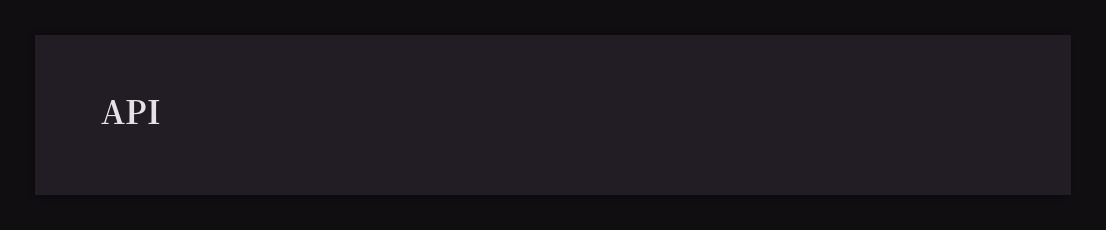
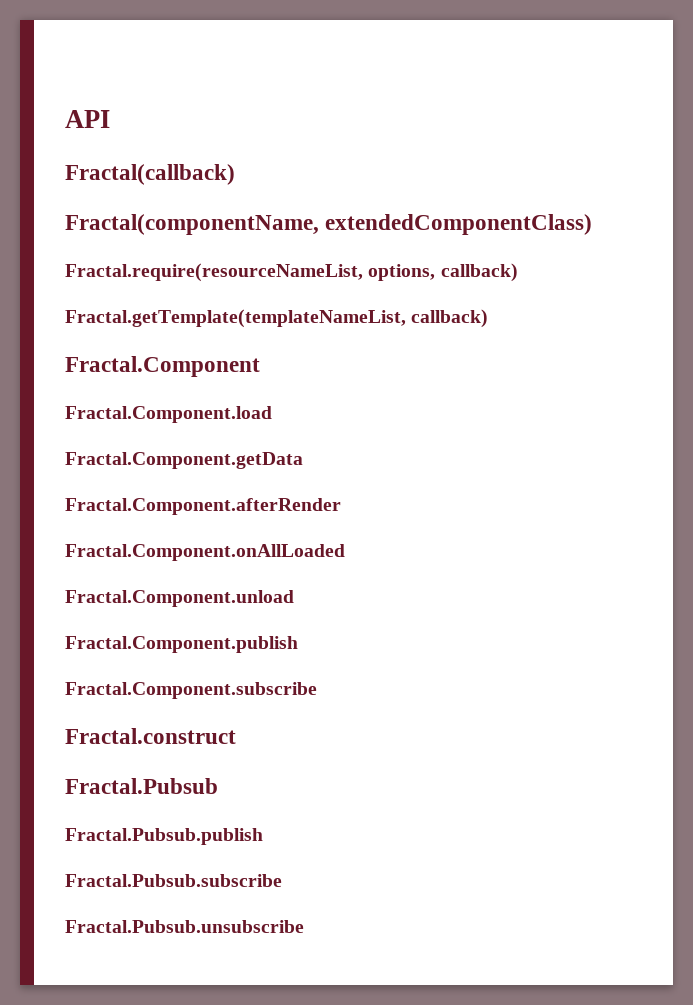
+ Fractal(callback)
+ Fractal(componentName, extendedComponentClass)
+ Fractal.require(resourceNameList, options, callback)
+ Fractal.getTemplate(templateNameList, callback)
+ Fractal.Component
+ Fractal.Component.load
+ Fractal.Component.getData
+ Fractal.Component.afterRender
+ Fractal.Component.onAllLoaded
+ Fractal.Component.unload
+ Fractal.Component.publish
+ Fractal.Component.subscribe
+ Fractal.construct
+ Fractal.Pubsub
+ Fractal.Pubsub.publish
+ Fractal.Pubsub.subscribe
+ Fractal.Pubsub.unsubscribe

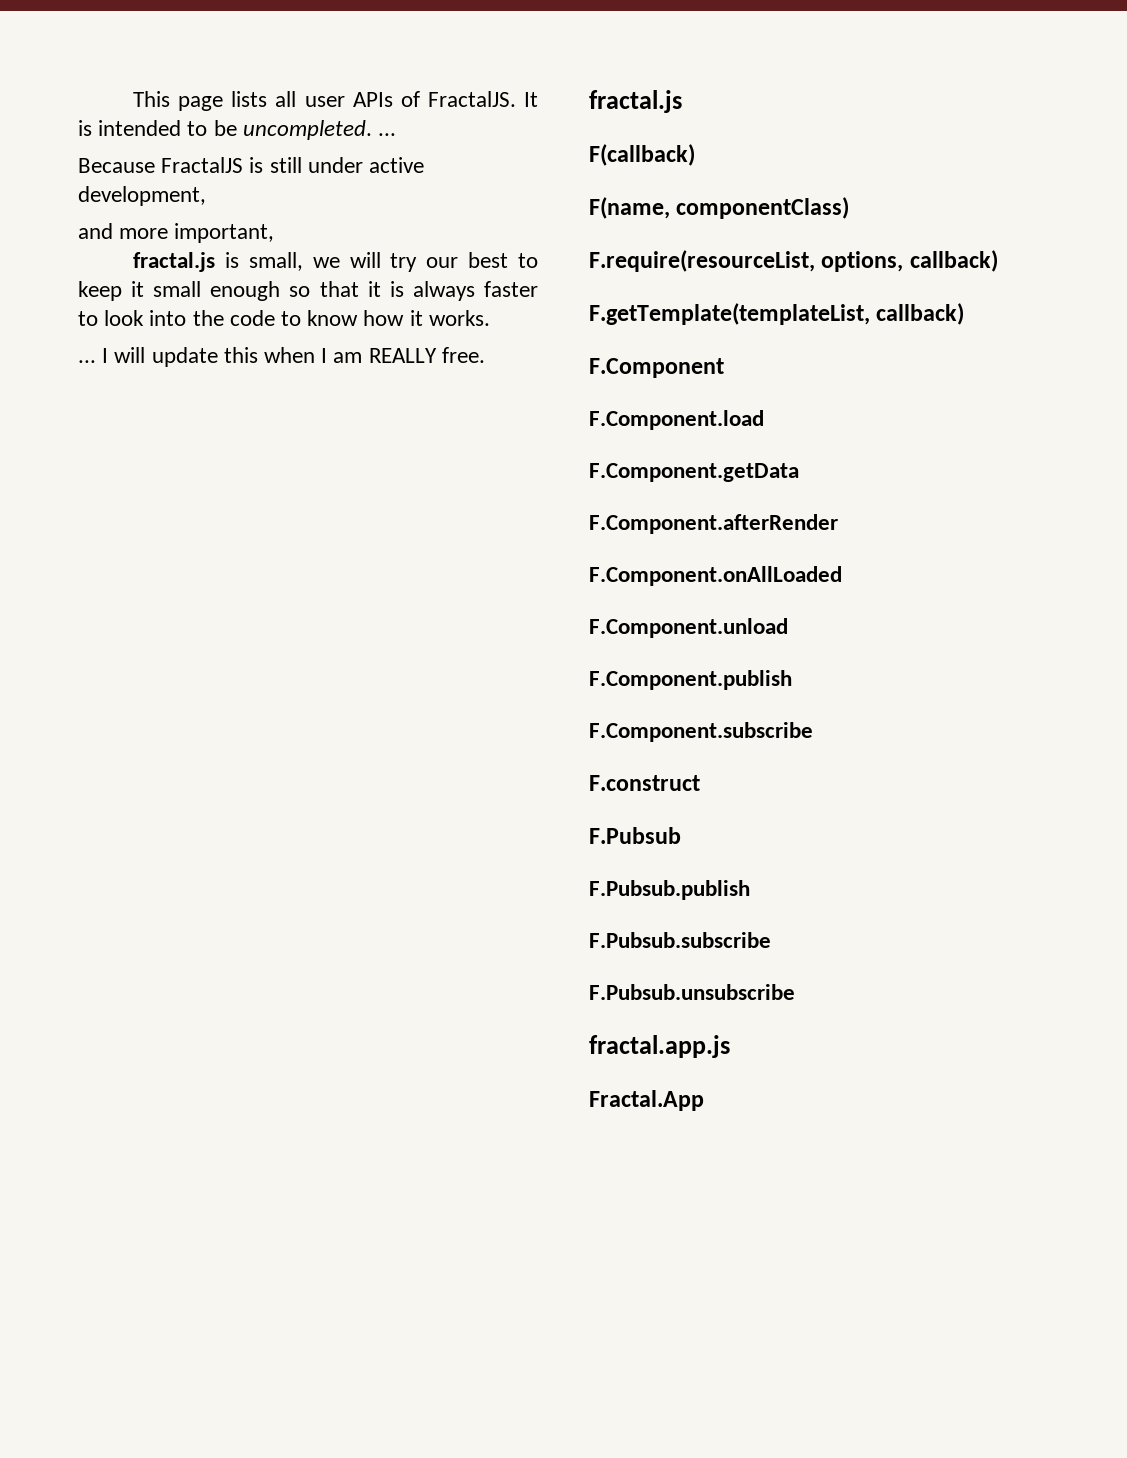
- API
- Fractal(callback)
- Fractal(componentName, extendedComponentClass)
- Fractal.require(resourceNameList, options, callback)
+ This page lists all user APIs of FractalJS. It is intended to be uncompleted. ...
+ Because FractalJS is still under active development,
+ and more important,
+ fractal.js is small, we will try our best to keep it small enough so that it is always faster to look into the code to know how it works.
+ ... I will update this when I am REALLY free.
+ fractal.js
+ F(callback)
+ F(name, componentClass)
+ F.require(resourceList, options, callback)
- Fractal.getTemplate(templateNameList, callback)
- Fractal.Component
- Fractal.Component.load
- Fractal.Component.getData
- Fractal.Component.afterRender
- Fractal.Component.onAllLoaded
- Fractal.Component.unload
- Fractal.Component.publish
- Fractal.Component.subscribe
- Fractal.construct
- Fractal.Pubsub
- Fractal.Pubsub.publish
- Fractal.Pubsub.subscribe
- Fractal.Pubsub.unsubscribe
+ F.getTemplate(templateList, callback)
+ F.Component
+ F.Component.load
+ F.Component.getData
+ F.Component.afterRender
+ F.Component.onAllLoaded
+ F.Component.unload
+ F.Component.publish
+ F.Component.subscribe
+ F.construct
+ F.Pubsub
+ F.Pubsub.publish
+ F.Pubsub.subscribe
+ F.Pubsub.unsubscribe
+ fractal.app.js
+ Fractal.App

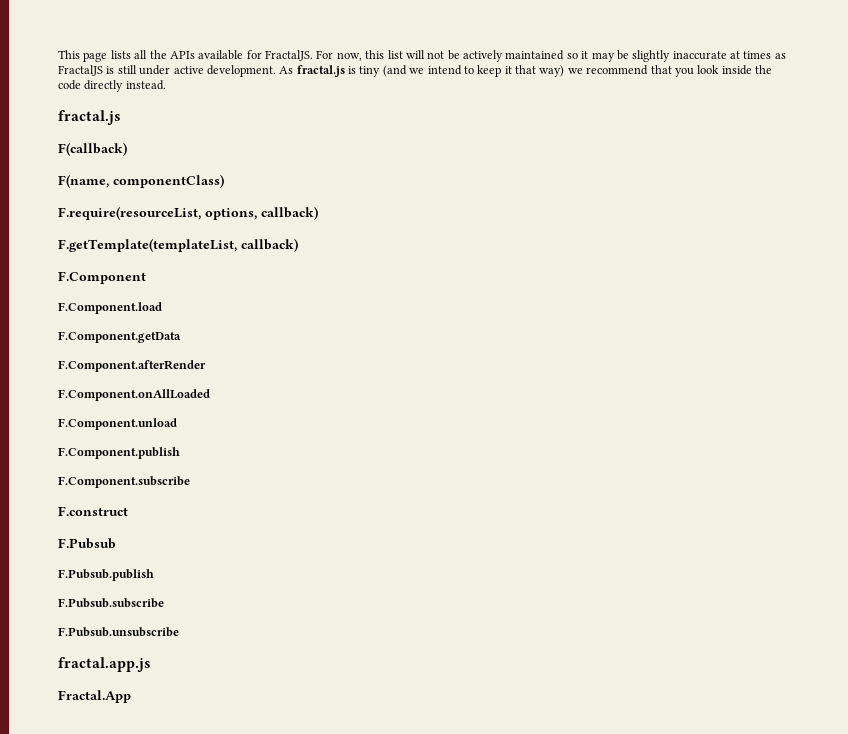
- This page lists all user APIs of FractalJS. It is intended to be uncompleted. ...
- Because FractalJS is still under active development,
- and more important,
- fractal.js is small, we will try our best to keep it small enough so that it is always faster to look into the code to know how it works.
- ... I will update this when I am REALLY free.
+ This page lists all the APIs available for FractalJS. For now, this list will not be actively maintained so it may be slightly inaccurate at times as FractalJS is still under active development. As fractal.js is tiny (and we intend to keep it that way) we recommend that you look inside the code directly instead.

